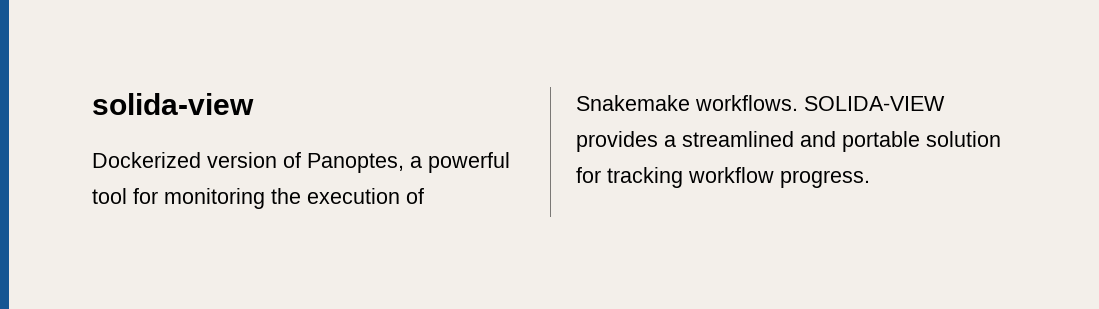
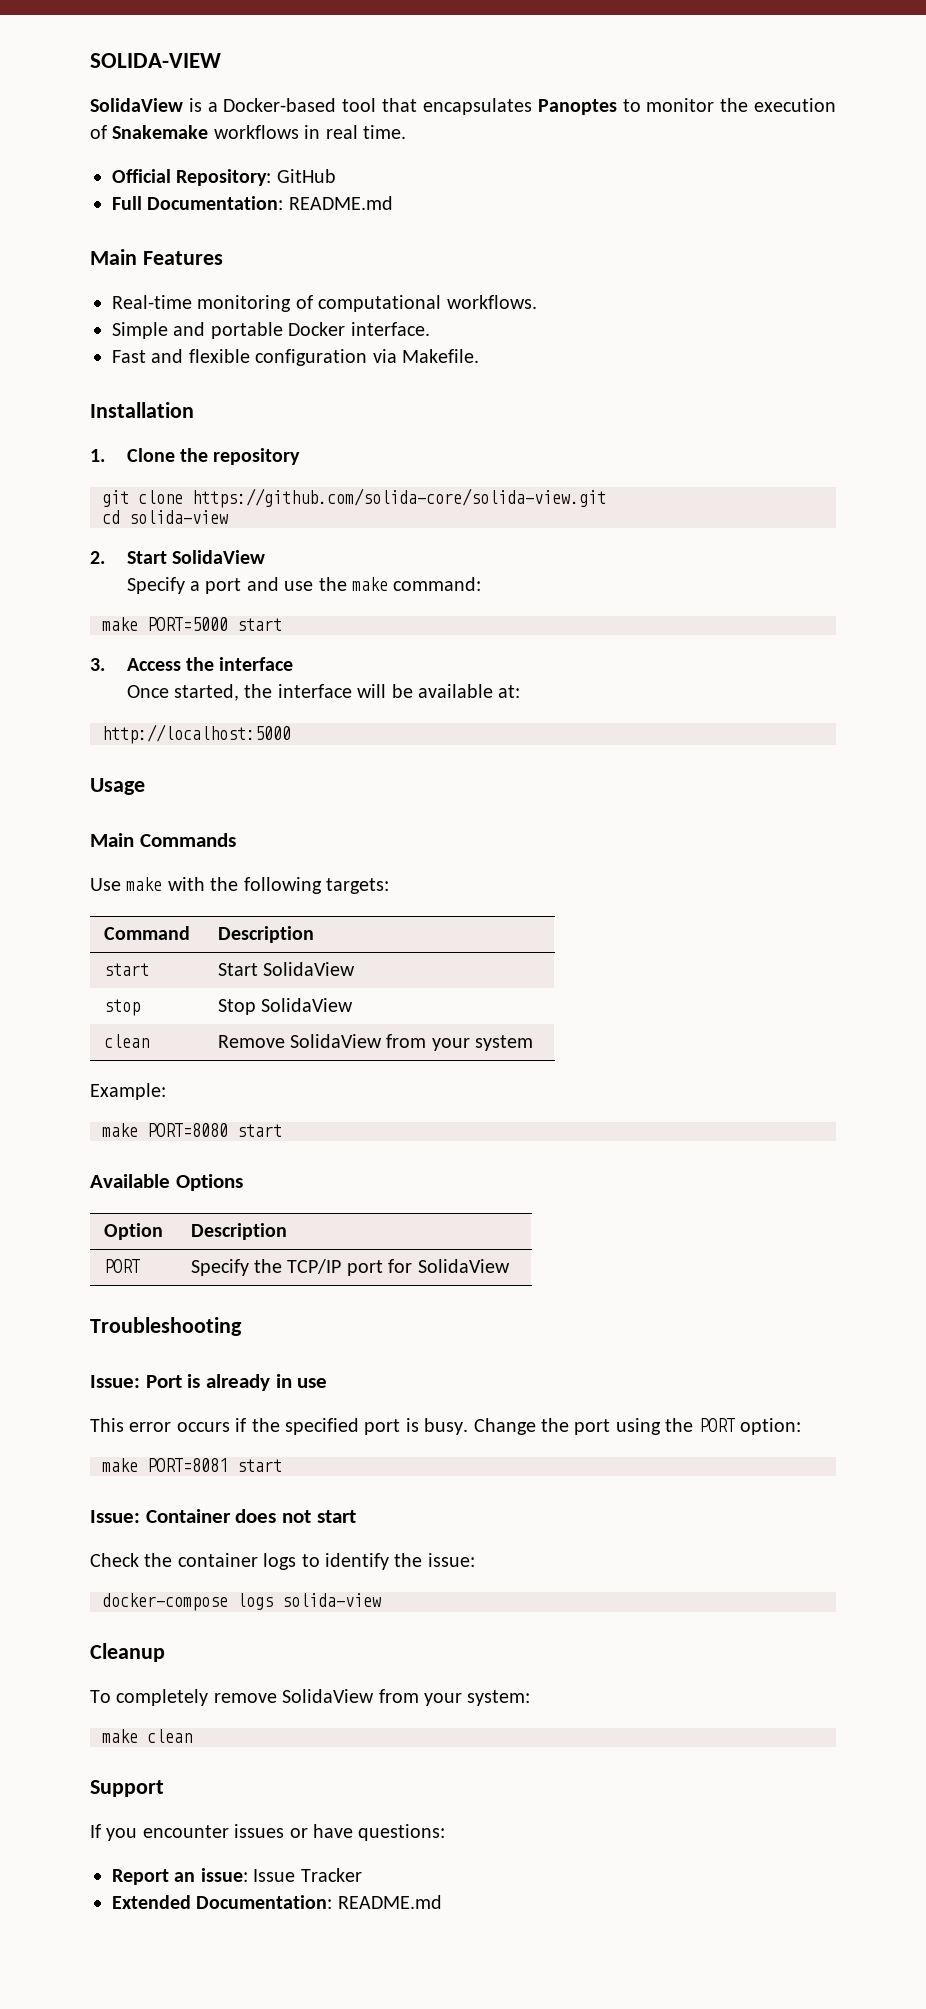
- solida-view
- Dockerized version of Panoptes, a powerful tool for monitoring the execution of Snakemake workflows. SOLIDA-VIEW provides a streamlined and portable solution for tracking workflow progress.
+ SOLIDA-VIEW
+ SolidaView is a Docker-based tool that encapsulates Panoptes to monitor the execution of Snakemake workflows in real time.
+ Official Repository: GitHub
+ Full Documentation: README.md
+ Main Features
+ Real-time monitoring of computational workflows.
+ Simple and portable Docker interface.
+ Fast and flexible configuration via Makefile.
+ Installation
+ 1. Clone the repository
+ git clone https://github.com/solida-core/solida-view.git
+ cd solida-view
+ 2. Start SolidaView
+ Specify a port and use the make command:
+ make PORT=5000 start
+ 3. Access the interface
+ Once started, the interface will be available at:
+ http://localhost:5000
+ Usage
+ Main Commands
+ Use make with the following targets:
+ Command | Description
+ start | Start SolidaView
+ stop | Stop SolidaView
+ clean | Remove SolidaView from your system
+ Example:
+ make PORT=8080 start
+ Available Options
+ Option | Description
+ PORT | Specify the TCP/IP port for SolidaView
+ Troubleshooting
+ Issue: Port is already in use
+ This error occurs if the specified port is busy. Change the port using the PORT option:
+ make PORT=8081 start
+ Issue: Container does not start
+ Check the container logs to identify the issue:
+ docker-compose logs solida-view
+ Cleanup
+ To completely remove SolidaView from your system:
+ make clean
+ Support
+ If you encounter issues or have questions:
+ Report an issue: Issue Tracker
+ Extended Documentation: README.md

